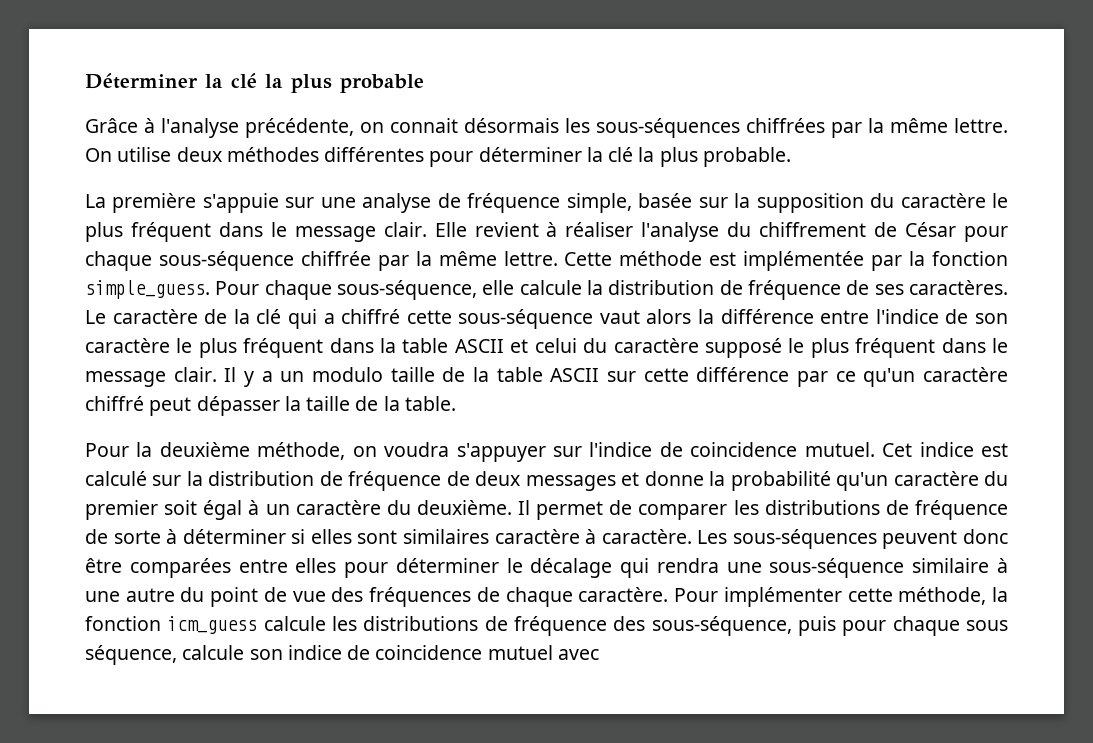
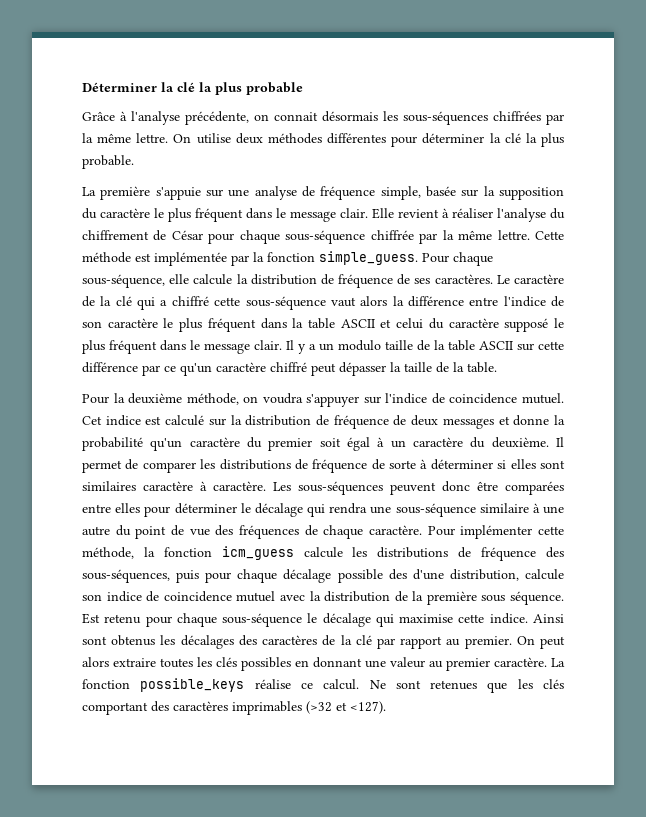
- Pour implémenter cette méthode, la fonction icm_guess calcule les distributions de fréquence des sous-séquence, puis pour chaque sous séquence, calcule son indice de coincidence mutuel avec
+ Pour implémenter cette méthode, la fonction icm_guess calcule les distributions de fréquence des sous-séquences, puis pour chaque décalage possible des d'une distribution, calcule son indice de coincidence mutuel avec la distribution de la première sous séquence. Est retenu pour chaque sous-séquence le décalage qui maximise cette indice. Ainsi sont obtenus les décalages des caractères de la clé par rapport au premier. On peut alors extraire toutes les clés possibles en donnant une valeur au premier caractère. La fonction possible_keys réalise ce calcul. Ne sont retenues que les clés comportant des caractères imprimables (>32 et <127).

